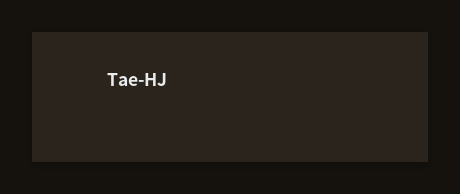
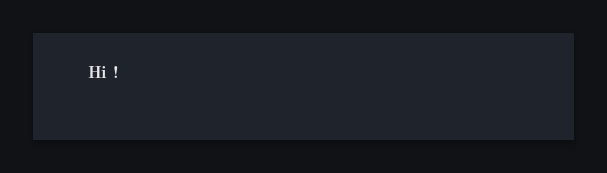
- Tae-HJ
+ Hi !

